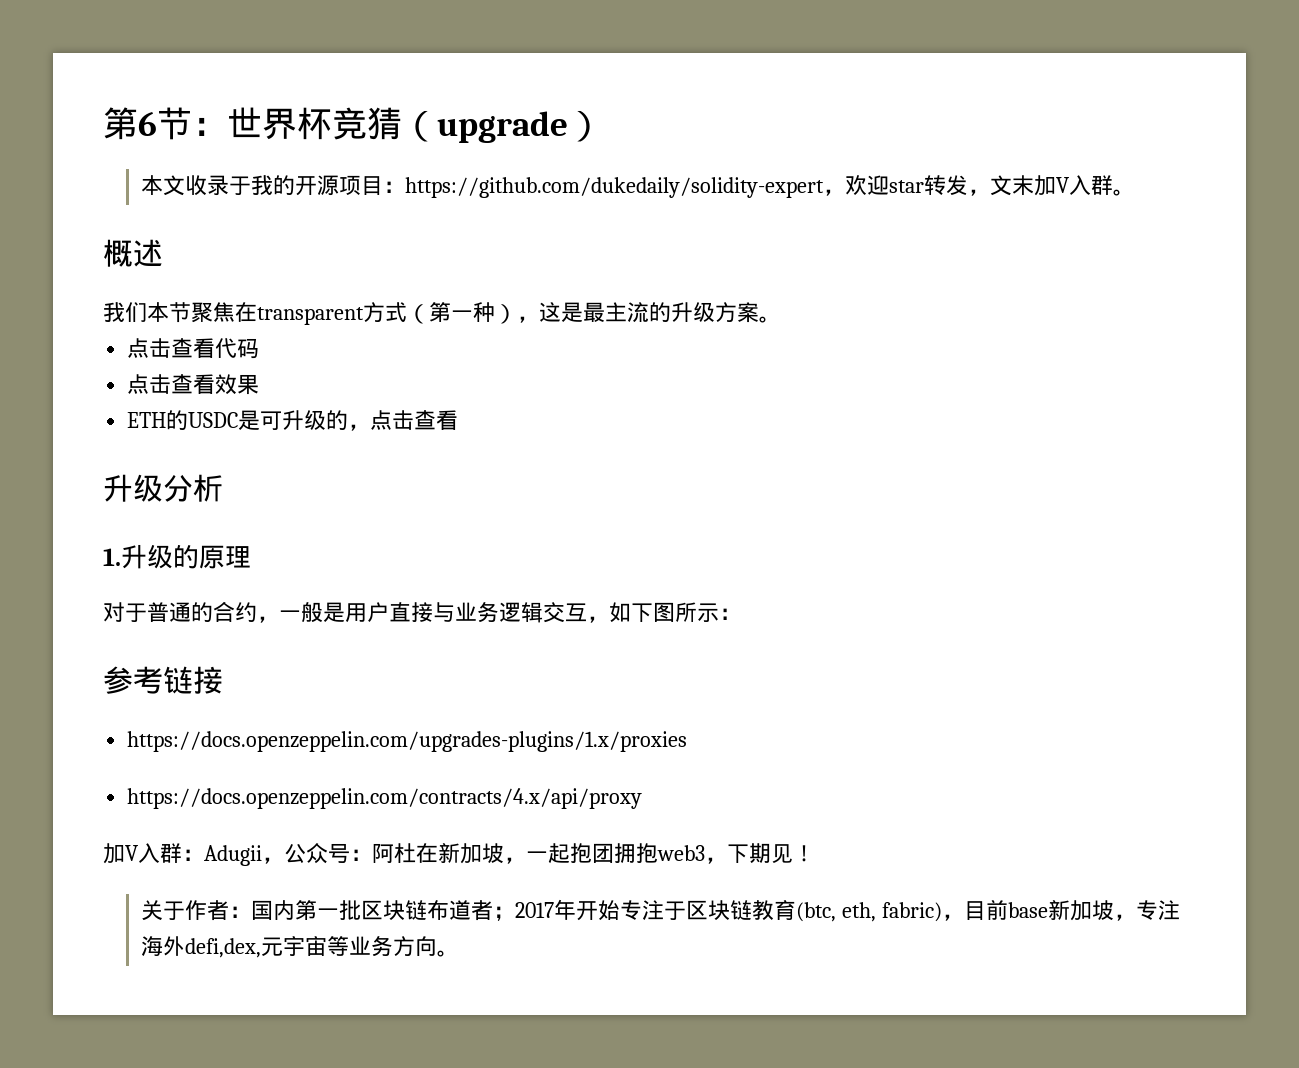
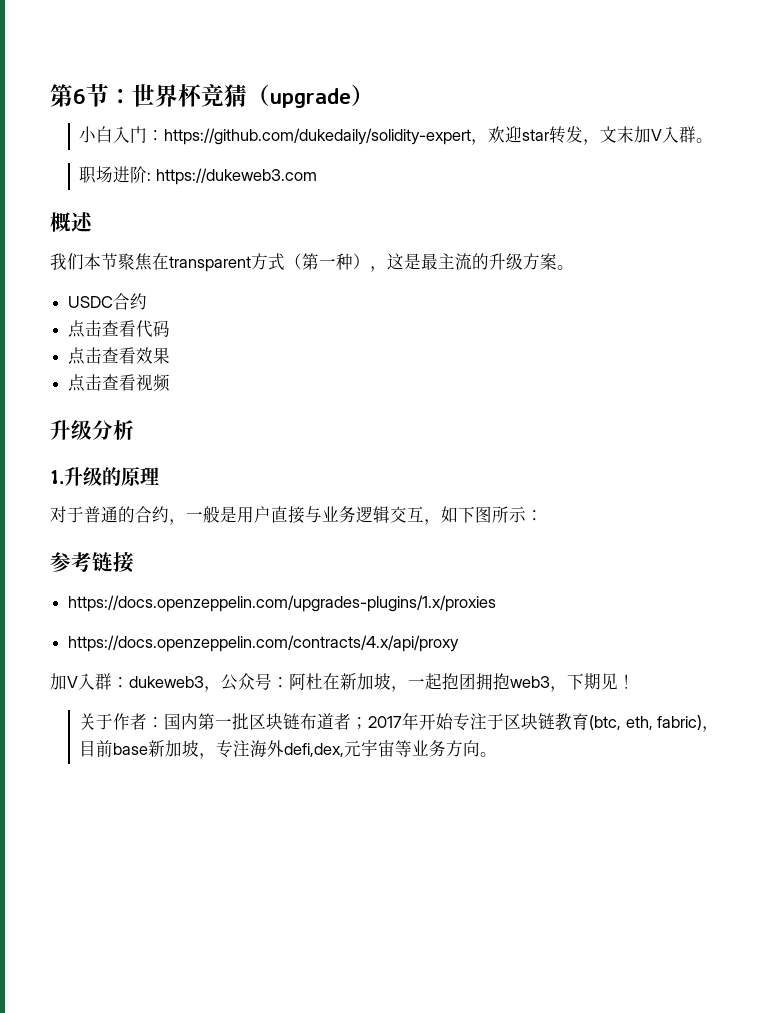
- 本文收录于我的开源项目：https://github.com/dukedaily/solidity-expert，欢迎star转发，文末加V入群。
+ 小白入门：https://github.com/dukedaily/solidity-expert，欢迎star转发，文末加V入群。
+ 职场进阶: https://dukeweb3.com
+ USDC合约
- ETH的USDC是可升级的，点击查看
+ 点击查看视频
- 加V入群：Adugii，公众号：阿杜在新加坡，一起抱团拥抱web3，下期见！
+ 加V入群：dukeweb3，公众号：阿杜在新加坡，一起抱团拥抱web3，下期见！

